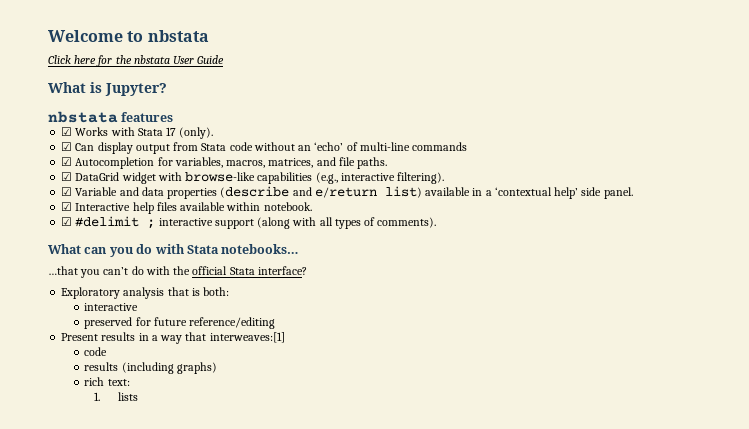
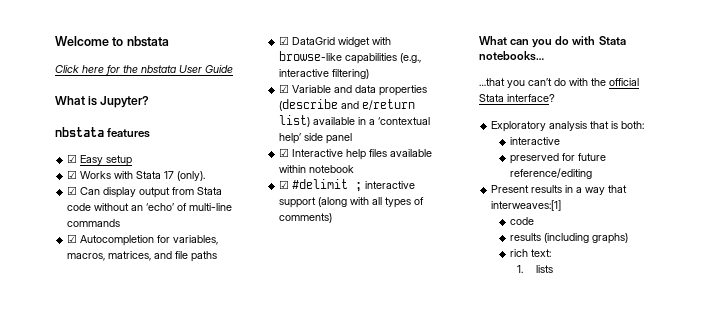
+ ☑ Easy setup
- ☑ Autocompletion for variables, macros, matrices, and file paths.
+ ☑ Autocompletion for variables, macros, matrices, and file paths
- ☑ DataGrid widget with browse-like capabilities (e.g., interactive filtering).
+ ☑ DataGrid widget with browse-like capabilities (e.g., interactive filtering)
- ☑ Variable and data properties (describe and e/return list) available in a ‘contextual help’ side panel.
+ ☑ Variable and data properties (describe and e/return list) available in a ‘contextual help’ side panel
- ☑ Interactive help files available within notebook.
+ ☑ Interactive help files available within notebook
- ☑ #delimit ; interactive support (along with all types of comments).
+ ☑ #delimit ; interactive support (along with all types of comments)

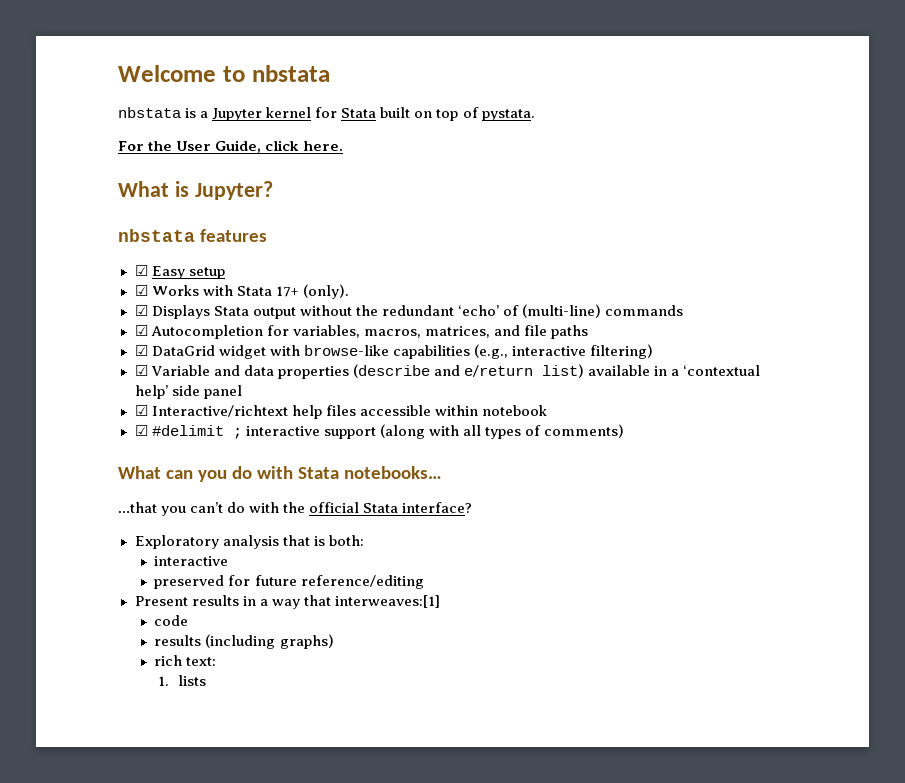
- Click here for the nbstata User Guide
+ nbstata is a Jupyter kernel for Stata built on top of pystata.
+ For the User Guide, click here.
- ☑ Works with Stata 17 (only).
+ ☑ Works with Stata 17+ (only).
- ☑ Can display output from Stata code without an ‘echo’ of multi-line commands
+ ☑ Displays Stata output without the redundant ‘echo’ of (multi-line) commands
- ☑ Interactive help files available within notebook
+ ☑ Interactive/richtext help files accessible within notebook

